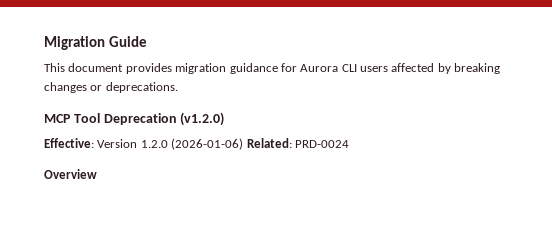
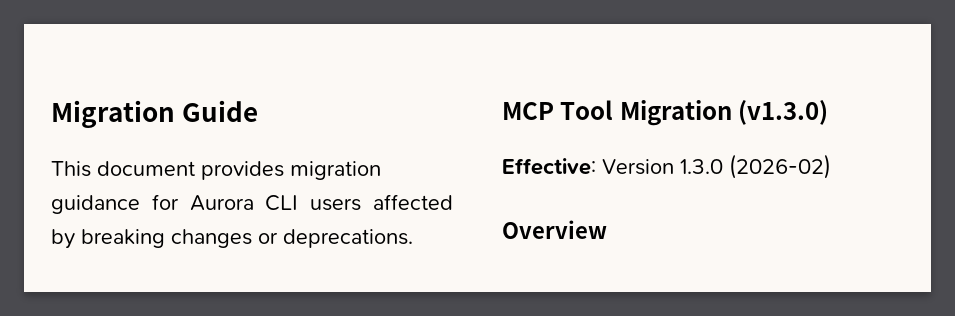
- MCP Tool Deprecation (v1.2.0)
+ MCP Tool Migration (v1.3.0)
- Effective: Version 1.2.0 (2026-01-06) Related: PRD-0024
+ Effective: Version 1.3.0 (2026-02)

